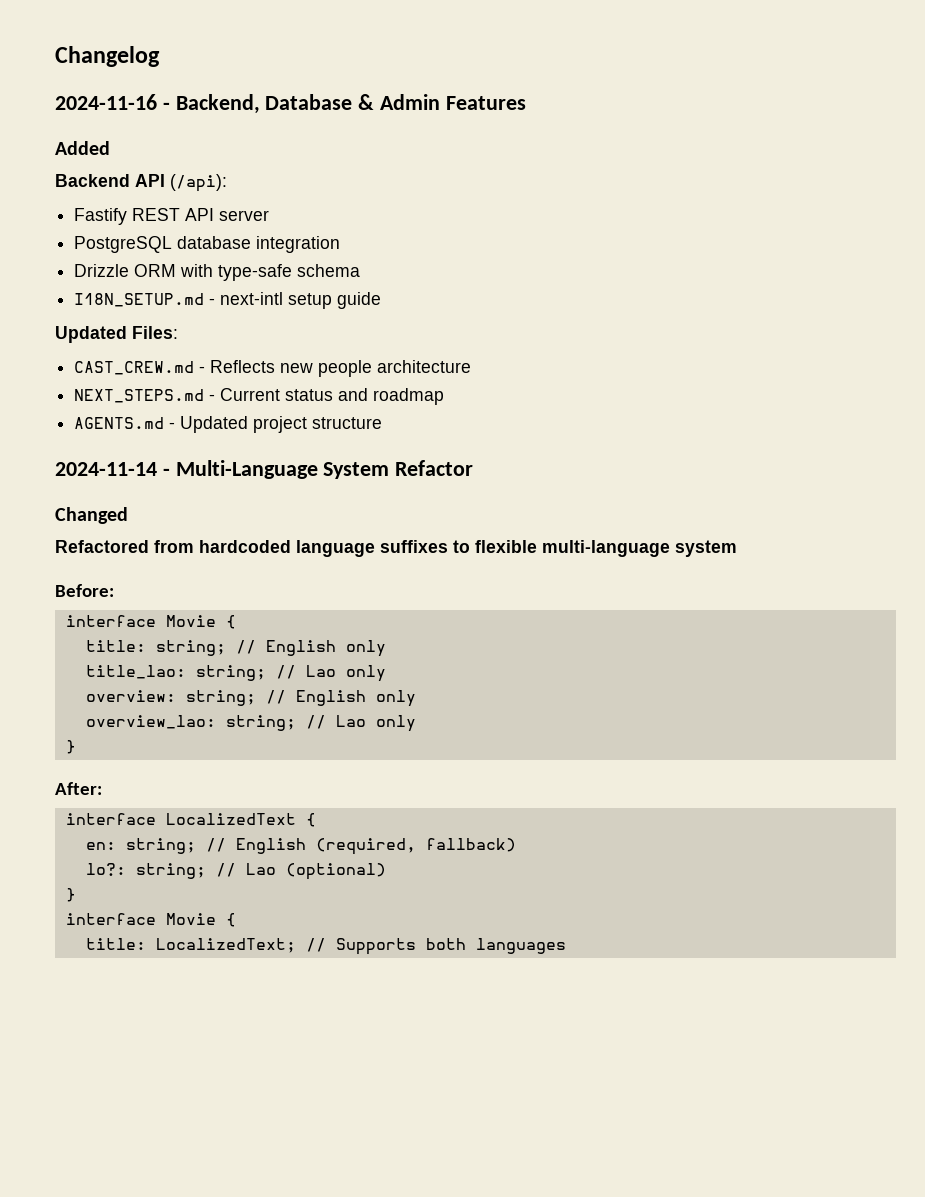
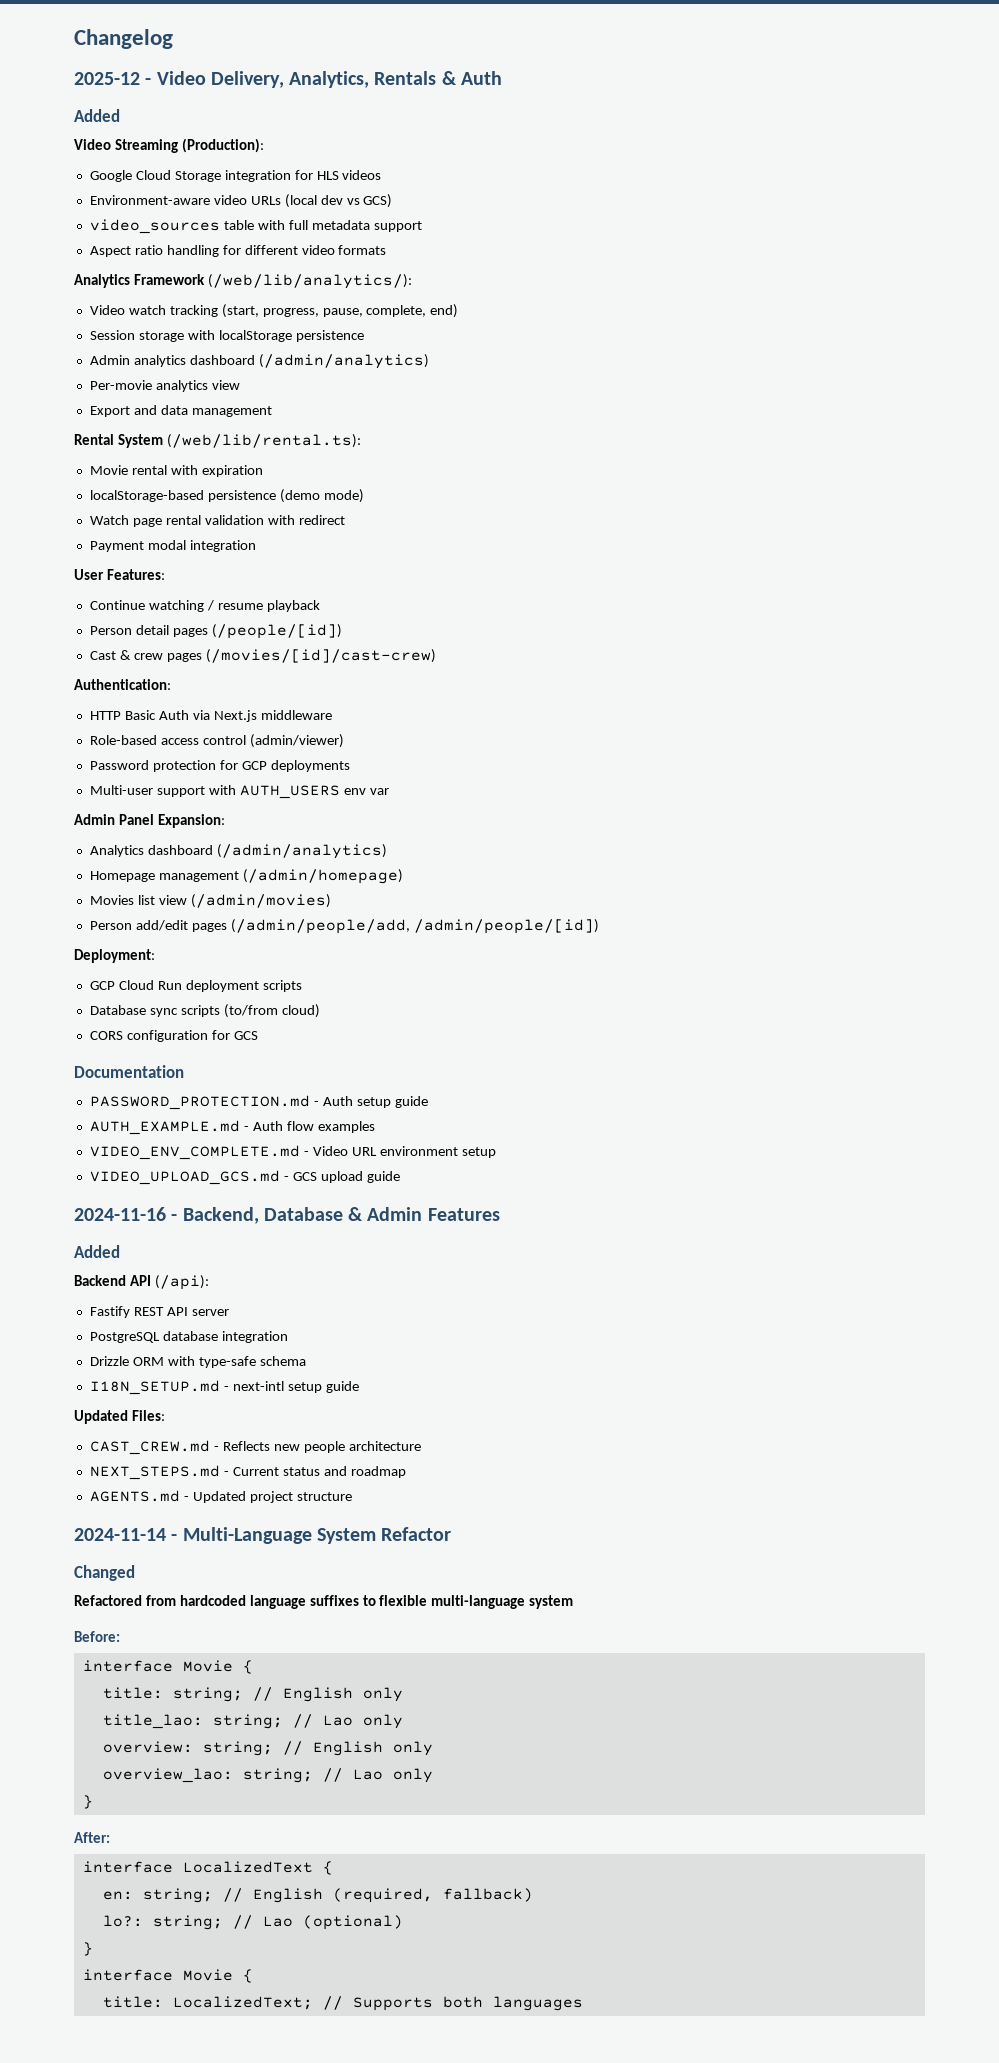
+ 2025-12 - Video Delivery, Analytics, Rentals & Auth
+ Added
+ Video Streaming (Production):
+ Google Cloud Storage integration for HLS videos
+ Environment-aware video URLs (local dev vs GCS)
+ video_sources table with full metadata support
+ Aspect ratio handling for different video formats
+ Analytics Framework (/web/lib/analytics/):
+ Video watch tracking (start, progress, pause, complete, end)
+ Session storage with localStorage persistence
+ Admin analytics dashboard (/admin/analytics)
+ Per-movie analytics view
+ Export and data management
+ Rental System (/web/lib/rental.ts):
+ Movie rental with expiration
+ localStorage-based persistence (demo mode)
+ Watch page rental validation with redirect
+ Payment modal integration
+ User Features:
+ Continue watching / resume playback
+ Person detail pages (/people/[id])
+ Cast & crew pages (/movies/[id]/cast-crew)
+ Authentication:
+ HTTP Basic Auth via Next.js middleware
+ Role-based access control (admin/viewer)
+ Password protection for GCP deployments
+ Multi-user support with AUTH_USERS env var
+ Admin Panel Expansion:
+ Analytics dashboard (/admin/analytics)
+ Homepage management (/admin/homepage)
+ Movies list view (/admin/movies)
+ Person add/edit pages (/admin/people/add, /admin/people/[id])
+ Deployment:
+ GCP Cloud Run deployment scripts
+ Database sync scripts (to/from cloud)
+ CORS configuration for GCS
+ Documentation
+ PASSWORD_PROTECTION.md - Auth setup guide
+ AUTH_EXAMPLE.md - Auth flow examples
+ VIDEO_ENV_COMPLETE.md - Video URL environment setup
+ VIDEO_UPLOAD_GCS.md - GCS upload guide

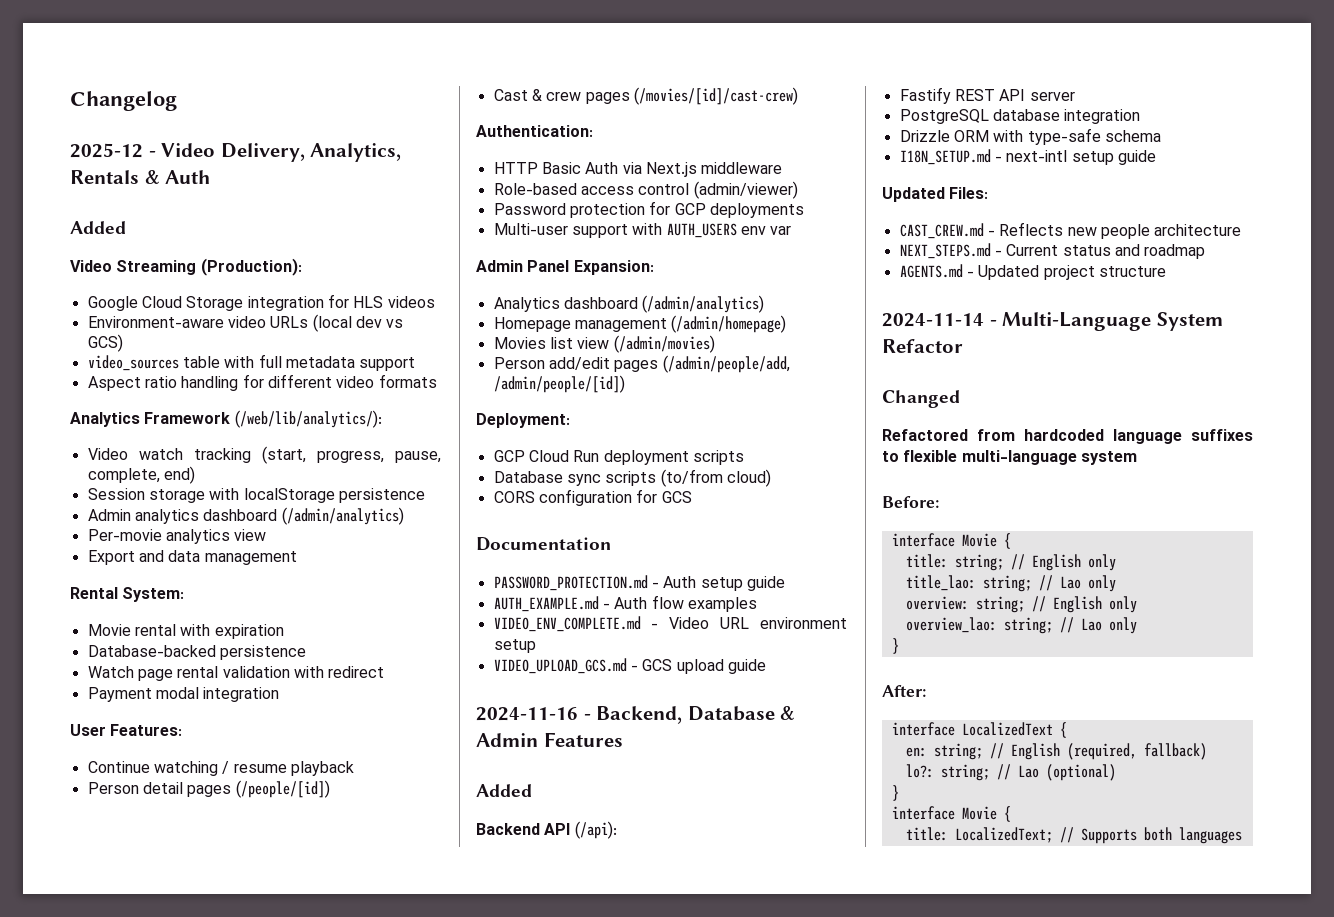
- Rental System (/web/lib/rental.ts):
+ Rental System:
- localStorage-based persistence (demo mode)
+ Database-backed persistence

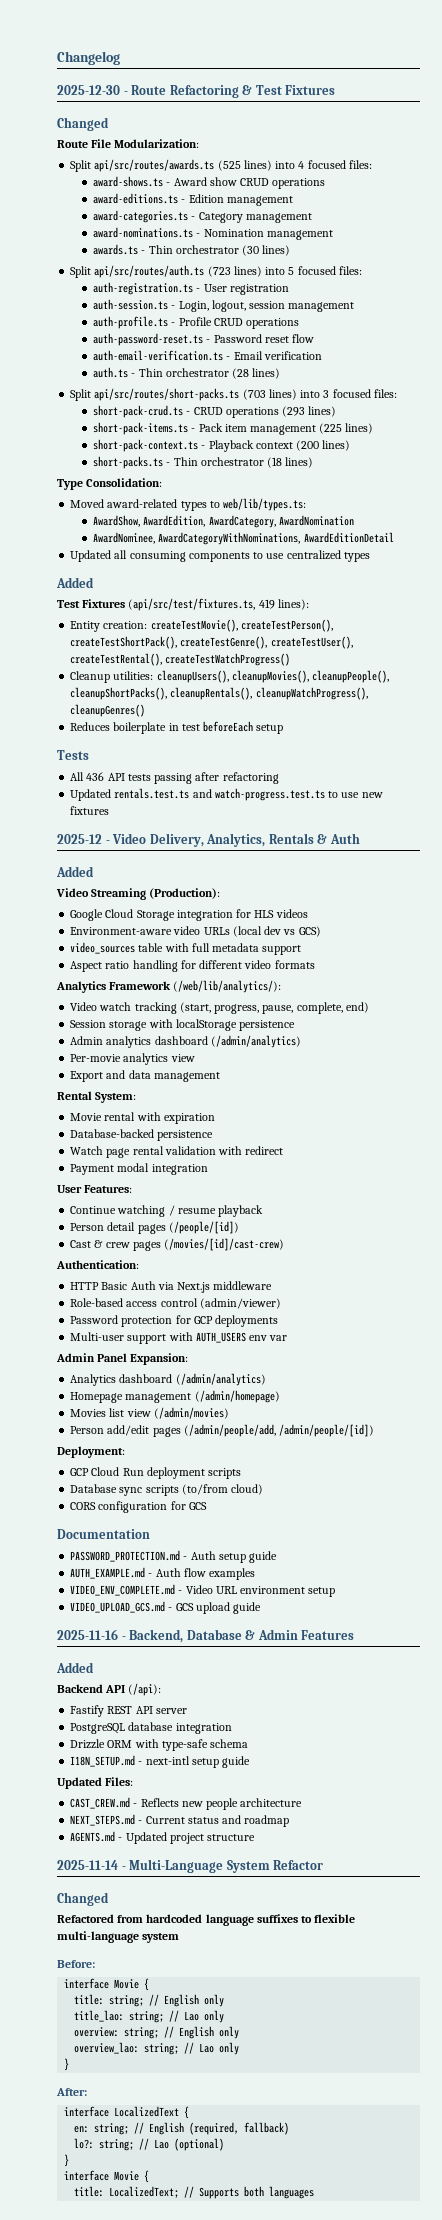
+ 2025-12-30 - Route Refactoring & Test Fixtures
+ Changed
+ Route File Modularization:
+ Split api/src/routes/awards.ts (525 lines) into 4 focused files:
+ award-shows.ts - Award show CRUD operations
+ award-editions.ts - Edition management
+ award-categories.ts - Category management
+ award-nominations.ts - Nomination management
+ awards.ts - Thin orchestrator (30 lines)
+ Split api/src/routes/auth.ts (723 lines) into 5 focused files:
+ auth-registration.ts - User registration
+ auth-session.ts - Login, logout, session management
+ auth-profile.ts - Profile CRUD operations
+ auth-password-reset.ts - Password reset flow
+ auth-email-verification.ts - Email verification
+ auth.ts - Thin orchestrator (28 lines)
+ Split api/src/routes/short-packs.ts (703 lines) into 3 focused files:
+ short-pack-crud.ts - CRUD operations (293 lines)
+ short-pack-items.ts - Pack item management (225 lines)
+ short-pack-context.ts - Playback context (200 lines)
+ short-packs.ts - Thin orchestrator (18 lines)
+ Type Consolidation:
+ Moved award-related types to web/lib/types.ts:
+ AwardShow, AwardEdition, AwardCategory, AwardNomination
+ AwardNominee, AwardCategoryWithNominations, AwardEditionDetail
+ Updated all consuming components to use centralized types
+ Added
+ Test Fixtures (api/src/test/fixtures.ts, 419 lines):
+ Entity creation: createTestMovie(), createTestPerson(), createTestShortPack(), createTestGenre(), createTestUser(), createTestRental(), createTestWatchProgress()
+ Cleanup utilities: cleanupUsers(), cleanupMovies(), cleanupPeople(), cleanupShortPacks(), cleanupRentals(), cleanupWatchProgress(), cleanupGenres()
+ Reduces boilerplate in test beforeEach setup
+ Tests
+ All 436 API tests passing after refactoring
+ Updated rentals.test.ts and watch-progress.test.ts to use new fixtures
- 2024-11-16 - Backend, Database & Admin Features
+ 2025-11-16 - Backend, Database & Admin Features
- 2024-11-14 - Multi-Language System Refactor
+ 2025-11-14 - Multi-Language System Refactor

